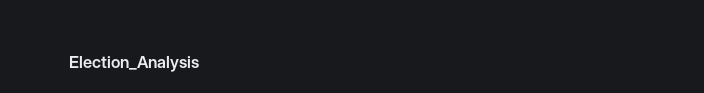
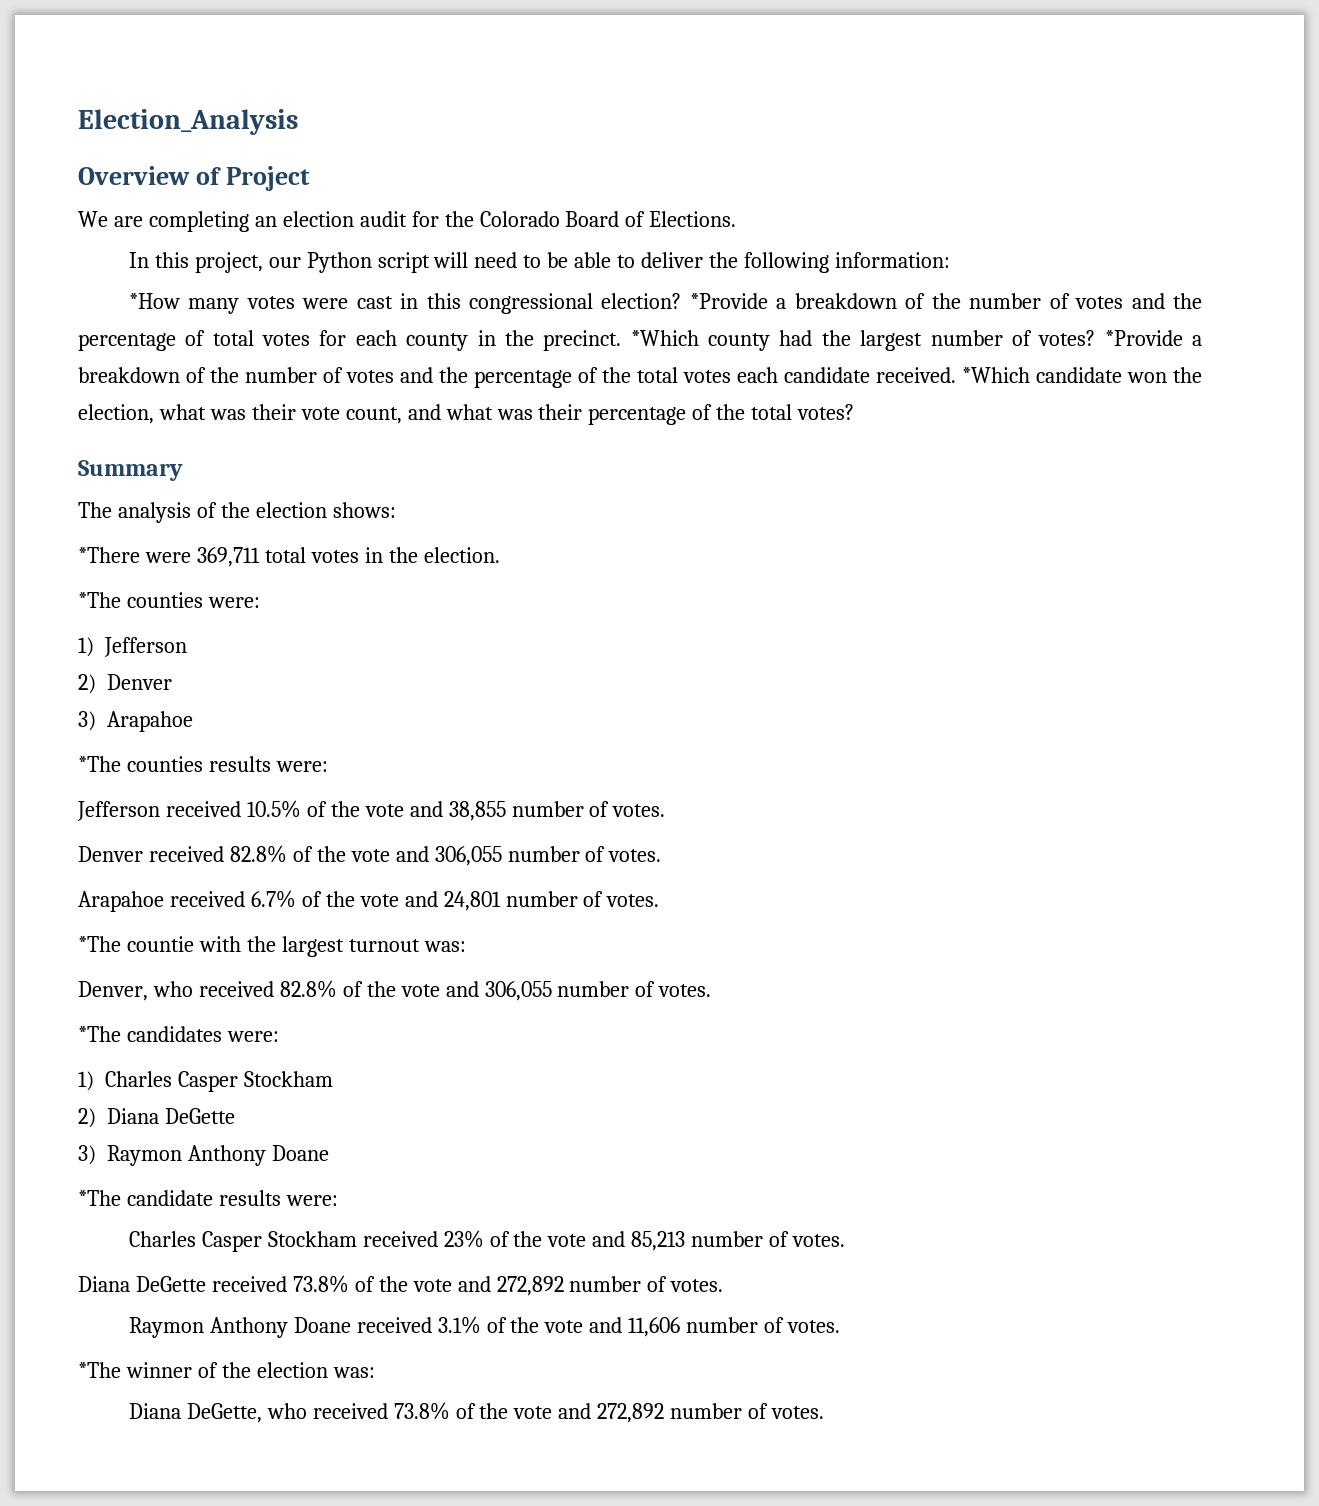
+ Overview of Project
+ We are completing an election audit for the Colorado Board of Elections.
+ In this project, our Python script will need to be able to deliver the following information:
+ *How many votes were cast in this congressional election? *Provide a breakdown of the number of votes and the percentage of total votes for each county in the precinct. *Which county had the largest number of votes? *Provide a breakdown of the number of votes and the percentage of the total votes each candidate received. *Which candidate won the election, what was their vote count, and what was their percentage of the total votes?
+ Summary
+ The analysis of the election shows:
+ *There were 369,711 total votes in the election.
+ *The counties were:
+ 1) Jefferson
+ 2) Denver
+ 3) Arapahoe
+ *The counties results were:
+ Jefferson received 10.5% of the vote and 38,855 number of votes.
+ Denver received 82.8% of the vote and 306,055 number of votes.
+ Arapahoe received 6.7% of the vote and 24,801 number of votes.
+ *The countie with the largest turnout was:
+ Denver, who received 82.8% of the vote and 306,055 number of votes.
+ *The candidates were:
+ 1) Charles Casper Stockham
+ 2) Diana DeGette
+ 3) Raymon Anthony Doane
+ *The candidate results were:
+ Charles Casper Stockham received 23% of the vote and 85,213 number of votes.
+ Diana DeGette received 73.8% of the vote and 272,892 number of votes.
+ Raymon Anthony Doane received 3.1% of the vote and 11,606 number of votes.
+ *The winner of the election was:
+ Diana DeGette, who received 73.8% of the vote and 272,892 number of votes.

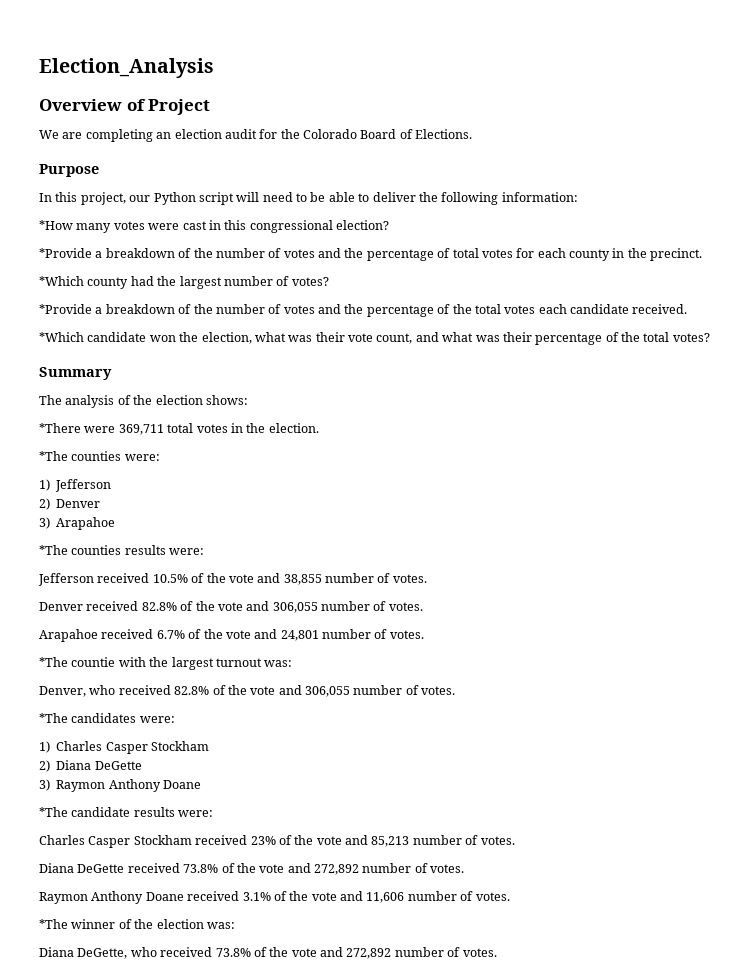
+ Purpose
- *How many votes were cast in this congressional election? *Provide a breakdown of the number of votes and the percentage of total votes for each county in the precinct. *Which county had the largest number of votes? *Provide a breakdown of the number of votes and the percentage of the total votes each candidate received. *Which candidate won the election, what was their vote count, and what was their percentage of the total votes?
+ *How many votes were cast in this congressional election?
+ *Provide a breakdown of the number of votes and the percentage of total votes for each county in the precinct.
+ *Which county had the largest number of votes?
+ *Provide a breakdown of the number of votes and the percentage of the total votes each candidate received.
+ *Which candidate won the election, what was their vote count, and what was their percentage of the total votes?

